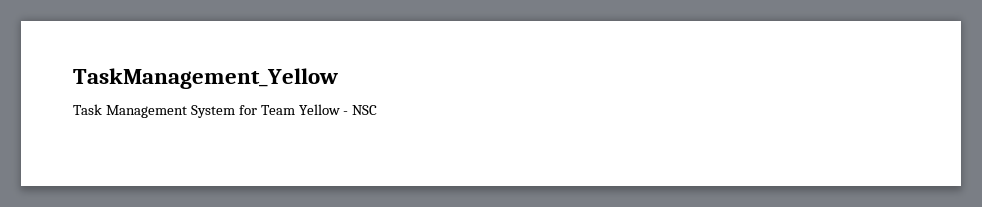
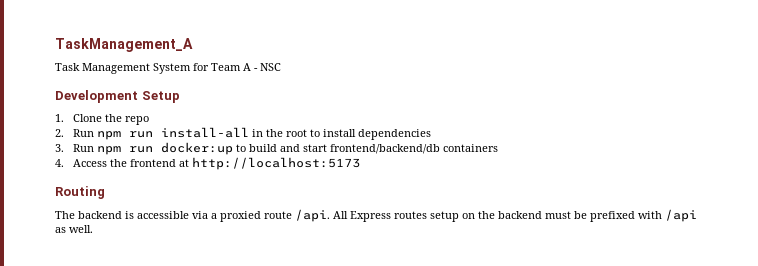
- TaskManagement_Yellow
+ TaskManagement_A
- Task Management System for Team Yellow - NSC
+ Task Management System for Team A - NSC
+ Development Setup
+ 1. Clone the repo
+ 2. Run npm run install-all in the root to install dependencies
+ 3. Run npm run docker:up to build and start frontend/backend/db containers
+ 4. Access the frontend at http://localhost:5173
+ Routing
+ The backend is accessible via a proxied route /api. All Express routes setup on the backend must be prefixed with /api as well.

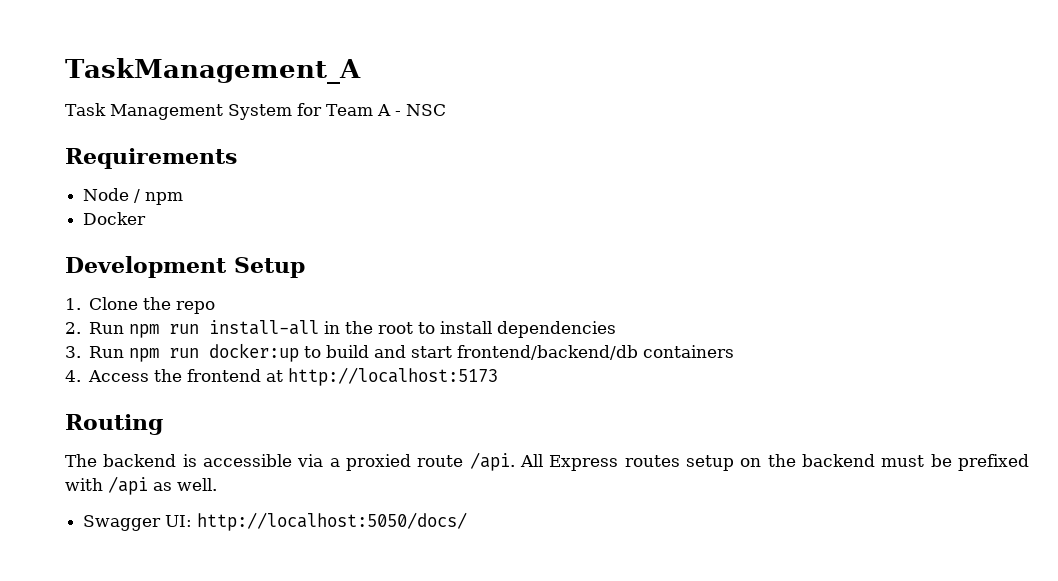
+ Requirements
+ Node / npm
+ Docker
+ Swagger UI: http://localhost:5050/docs/

